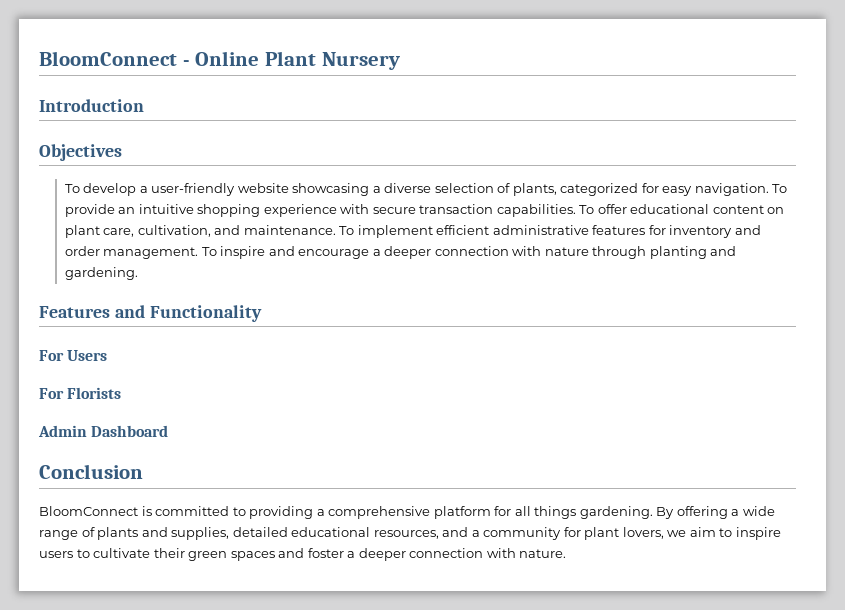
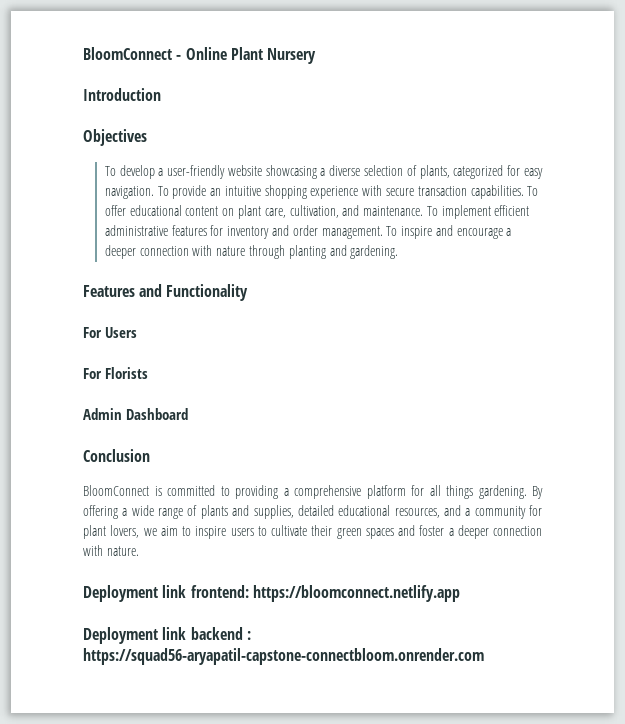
+ Deployment link frontend: https://bloomconnect.netlify.app
+ Deployment link backend : https://squad56-aryapatil-capstone-connectbloom.onrender.com

